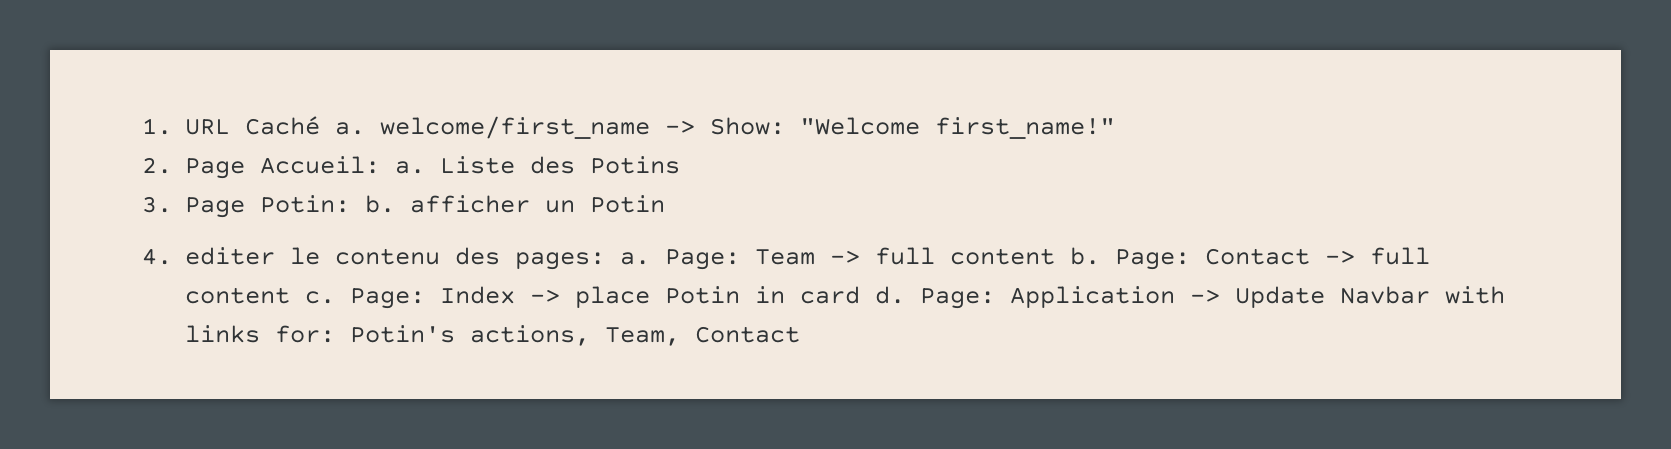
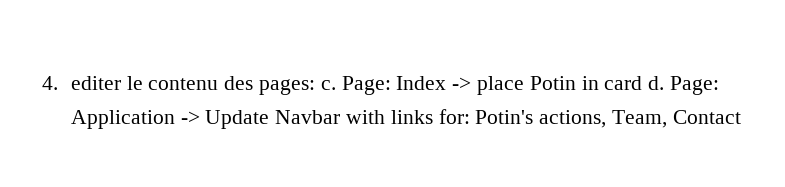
- 1. URL Caché a. welcome/first_name -> Show: "Welcome first_name!"
- 2. Page Accueil: a. Liste des Potins
- 3. Page Potin: b. afficher un Potin
- 4. editer le contenu des pages: a. Page: Team -> full content b. Page: Contact -> full content c.
+ 4. editer le contenu des pages: c.

